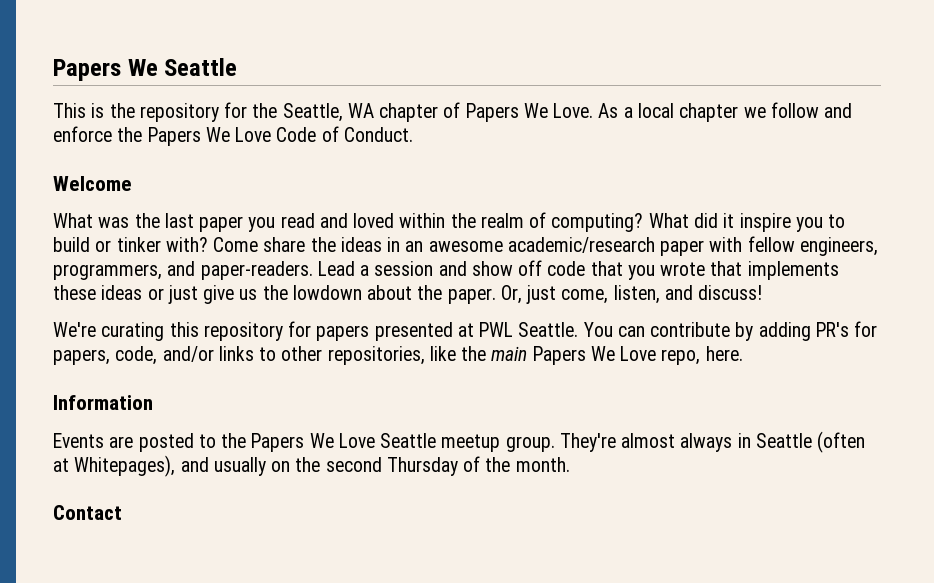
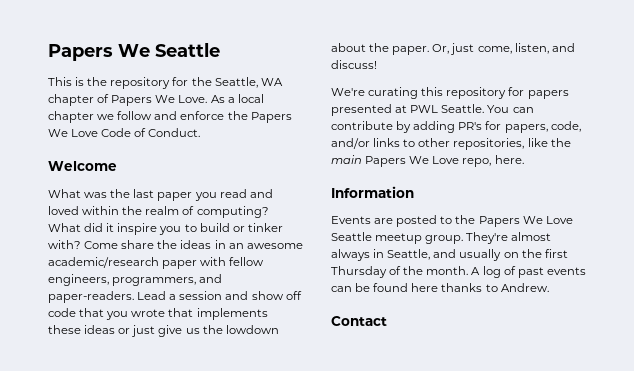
- They're almost always in Seattle (often at Whitepages), and usually on the second Thursday of the month.
+ They're almost always in Seattle, and usually on the first Thursday of the month. A log of past events can be found here thanks to Andrew.

